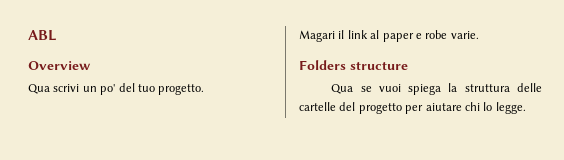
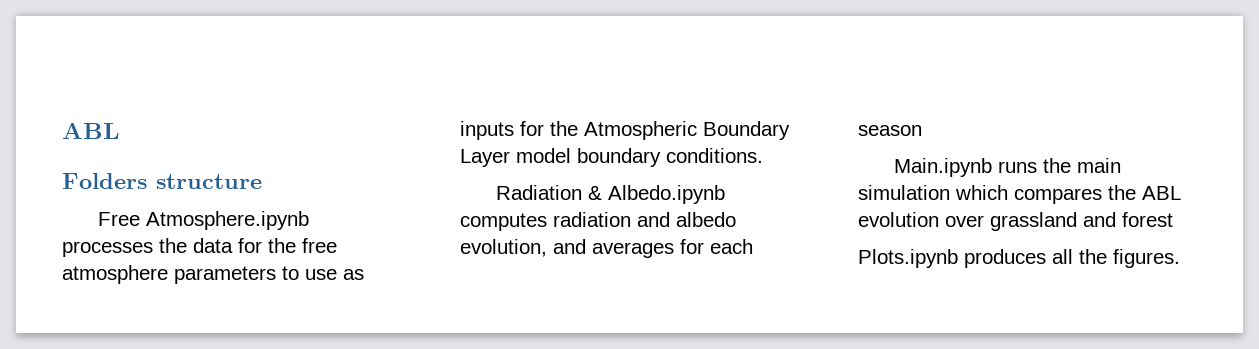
- Overview
- Qua scrivi un po' del tuo progetto.
- Magari il link al paper e robe varie.
  Folders structure
- Qua se vuoi spiega la struttura delle cartelle del progetto per aiutare chi lo legge.
+ Free Atmosphere.ipynb processes the data for the free atmosphere parameters to use as inputs for the Atmospheric Boundary Layer model boundary conditions.
+ Radiation & Albedo.ipynb computes radiation and albedo evolution, and averages for each season
+ Main.ipynb runs the main simulation which compares the ABL evolution over grassland and forest
+ Plots.ipynb produces all the figures.

